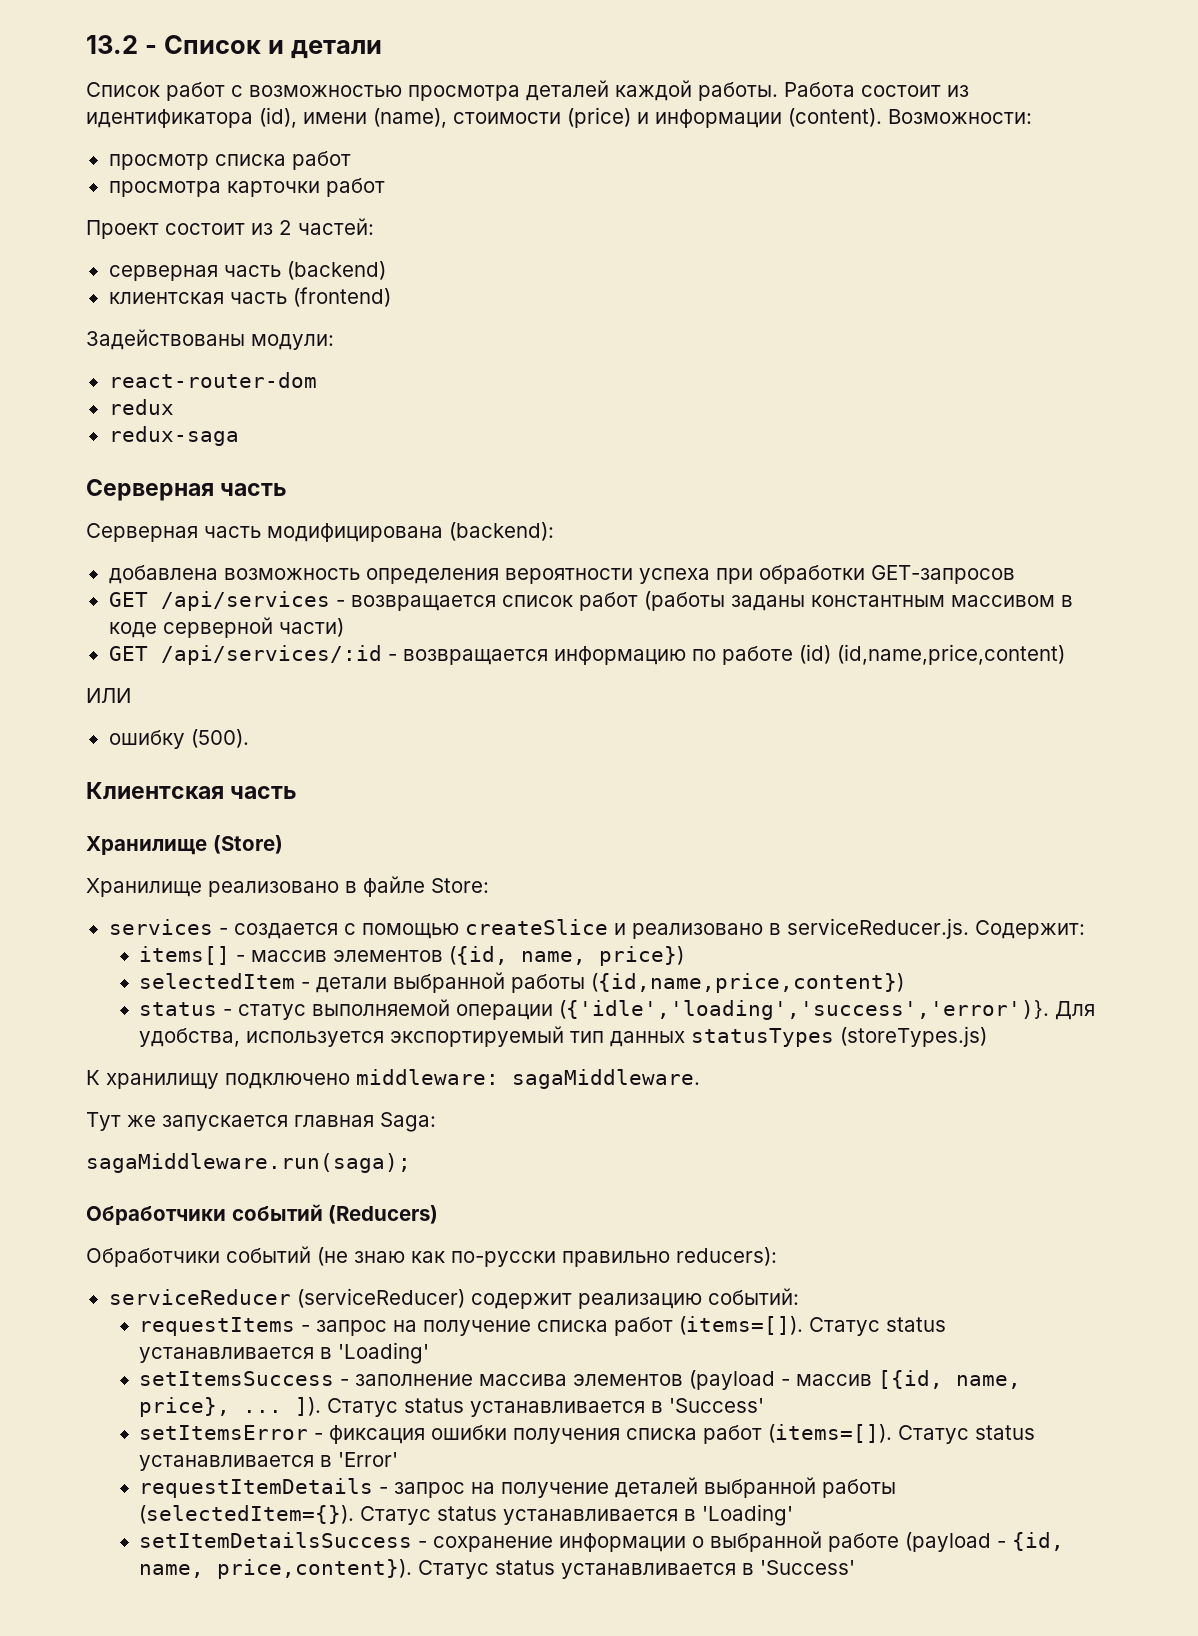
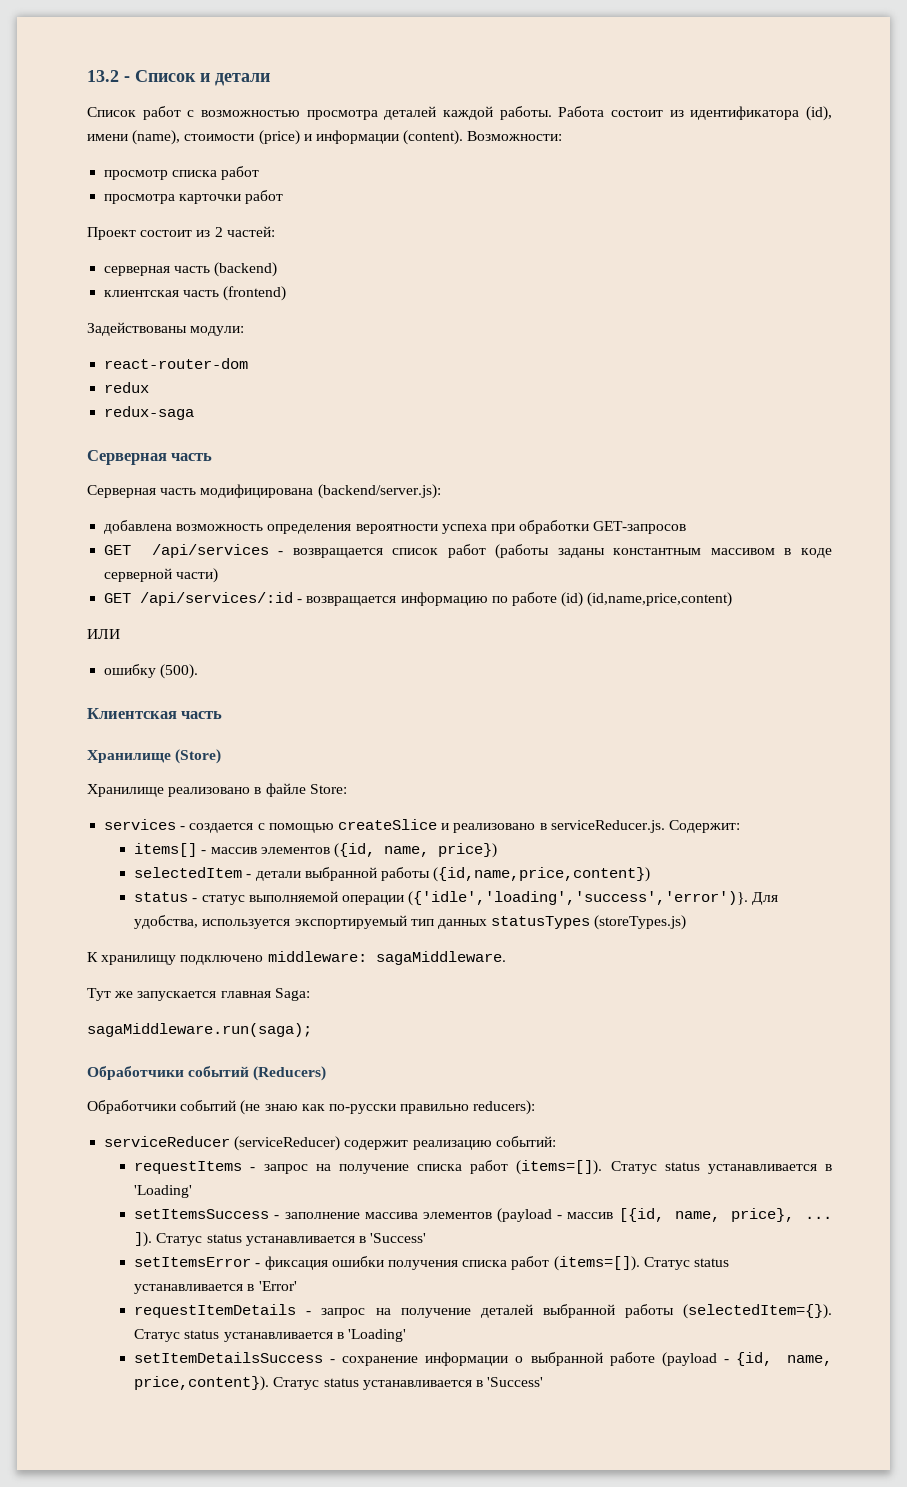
- Серверная часть модифицирована (backend):
+ Серверная часть модифицирована (backend/server.js):

